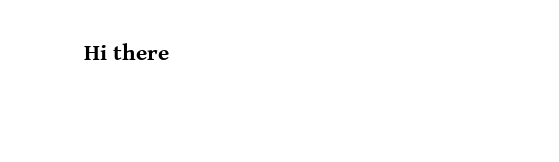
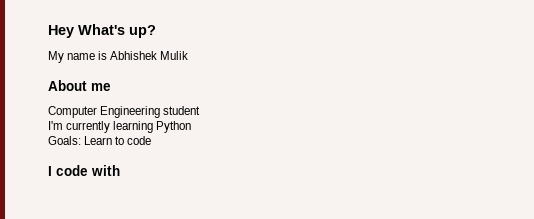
- Hi there
+ Hey What's up?
+ My name is Abhishek Mulik
+ About me
+ Computer Engineering student
+ I'm currently learning Python
+ Goals: Learn to code
+ I code with

